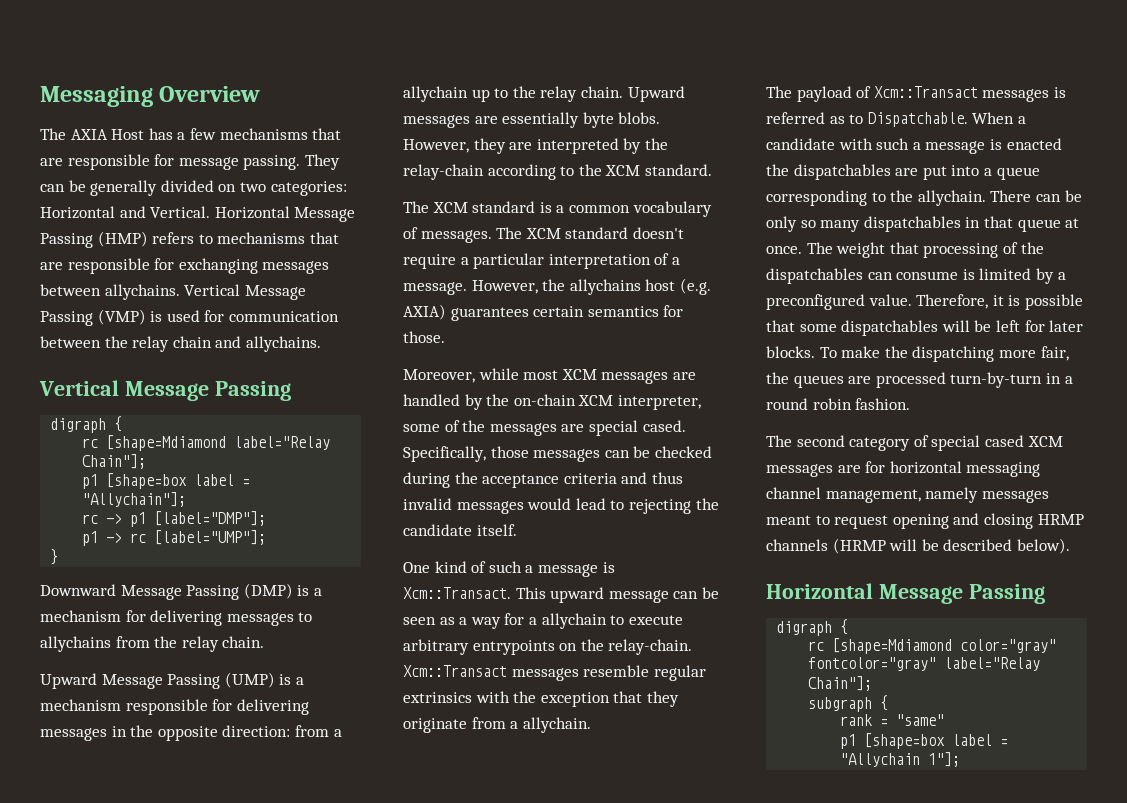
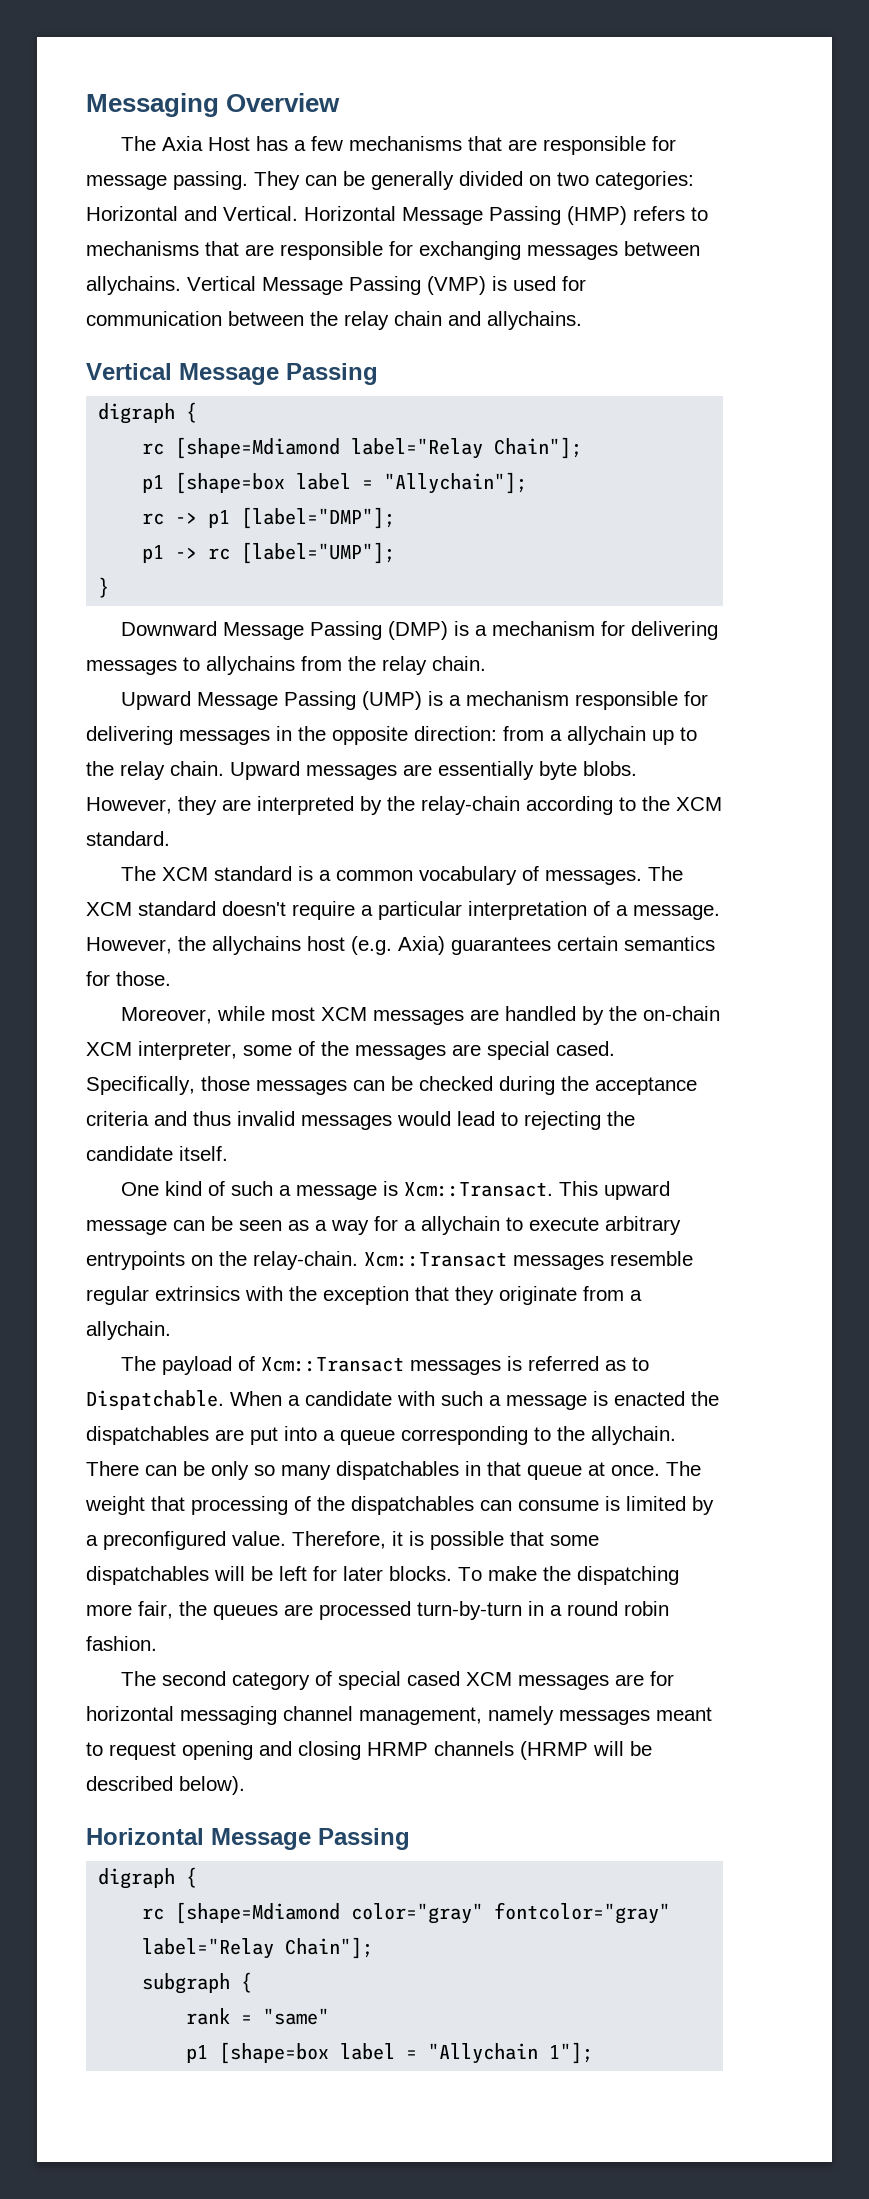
- The AXIA Host has a few mechanisms that are responsible for message passing.
+ The Axia Host has a few mechanisms that are responsible for message passing.
- However, the allychains host (e.g. AXIA) guarantees certain semantics for those.
+ However, the allychains host (e.g. Axia) guarantees certain semantics for those.

